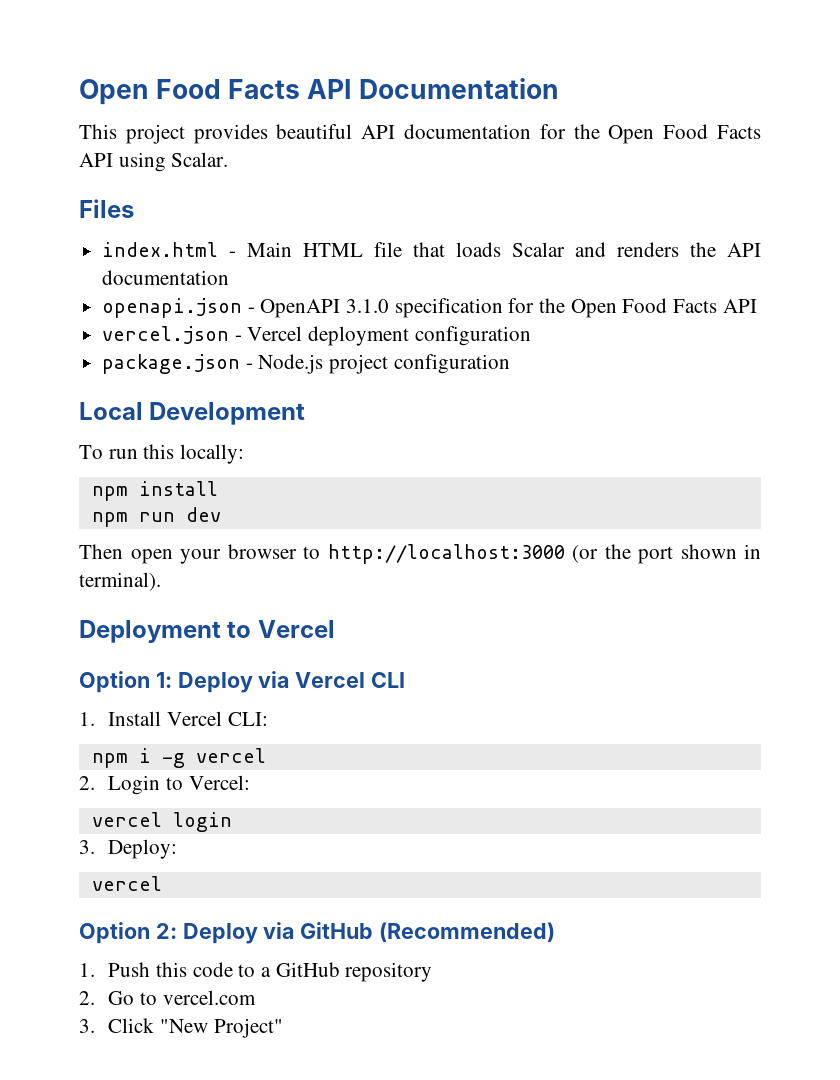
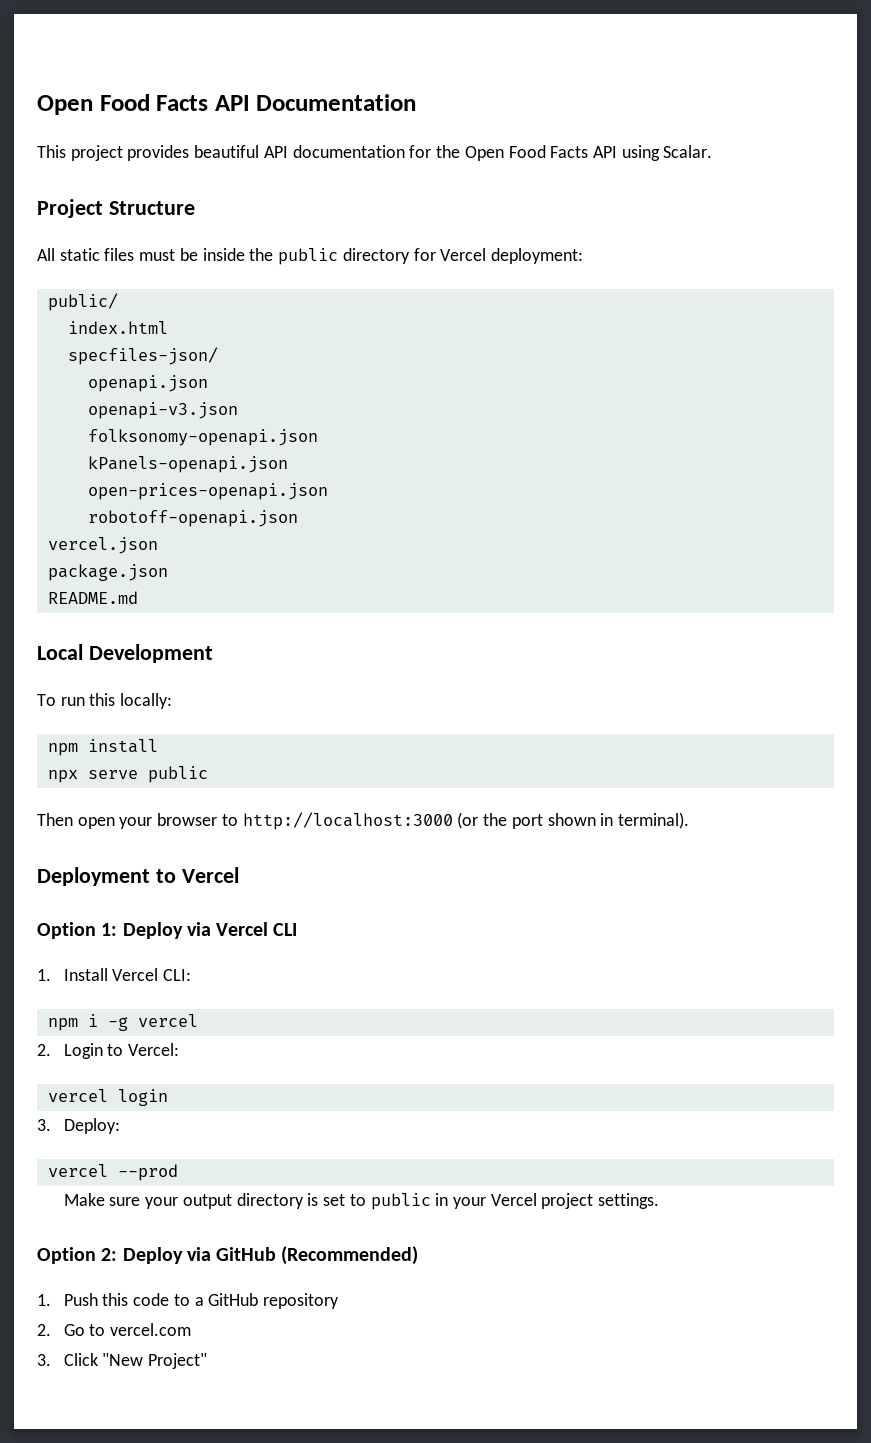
- Files
- index.html - Main HTML file that loads Scalar and renders the API documentation
- openapi.json - OpenAPI 3.1.0 specification for the Open Food Facts API
- vercel.json - Vercel deployment configuration
- package.json - Node.js project configuration
+ Project Structure
+ All static files must be inside the public directory for Vercel deployment:
+ public/
+ index.html
+ specfiles-json/
+ openapi.json
+ openapi-v3.json
+ folksonomy-openapi.json
+ kPanels-openapi.json
+ open-prices-openapi.json
+ robotoff-openapi.json
+ vercel.json
+ package.json
+ README.md
- npm run dev
+ npx serve public
  3. Deploy:
- vercel
+ vercel --prod
+ Make sure your output directory is set to public in your Vercel project settings.

